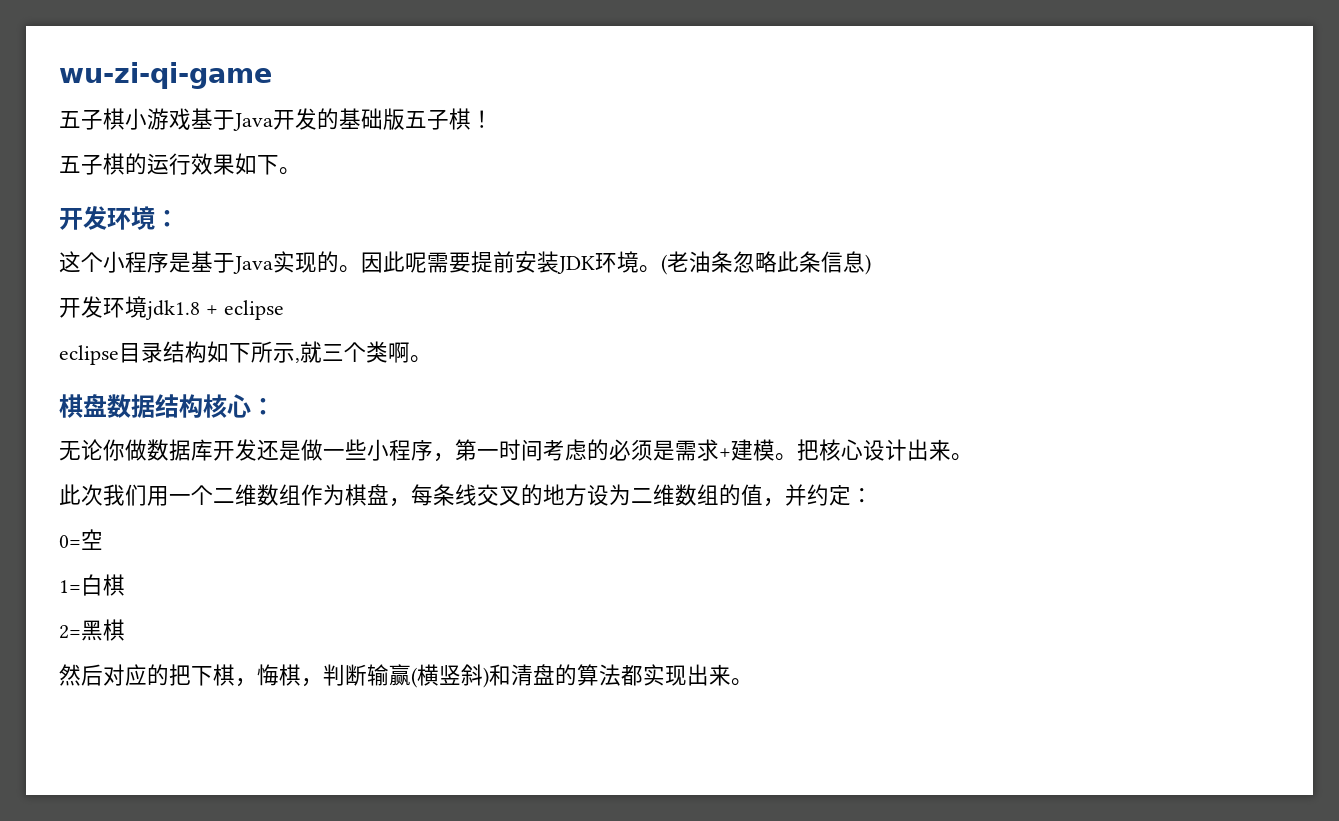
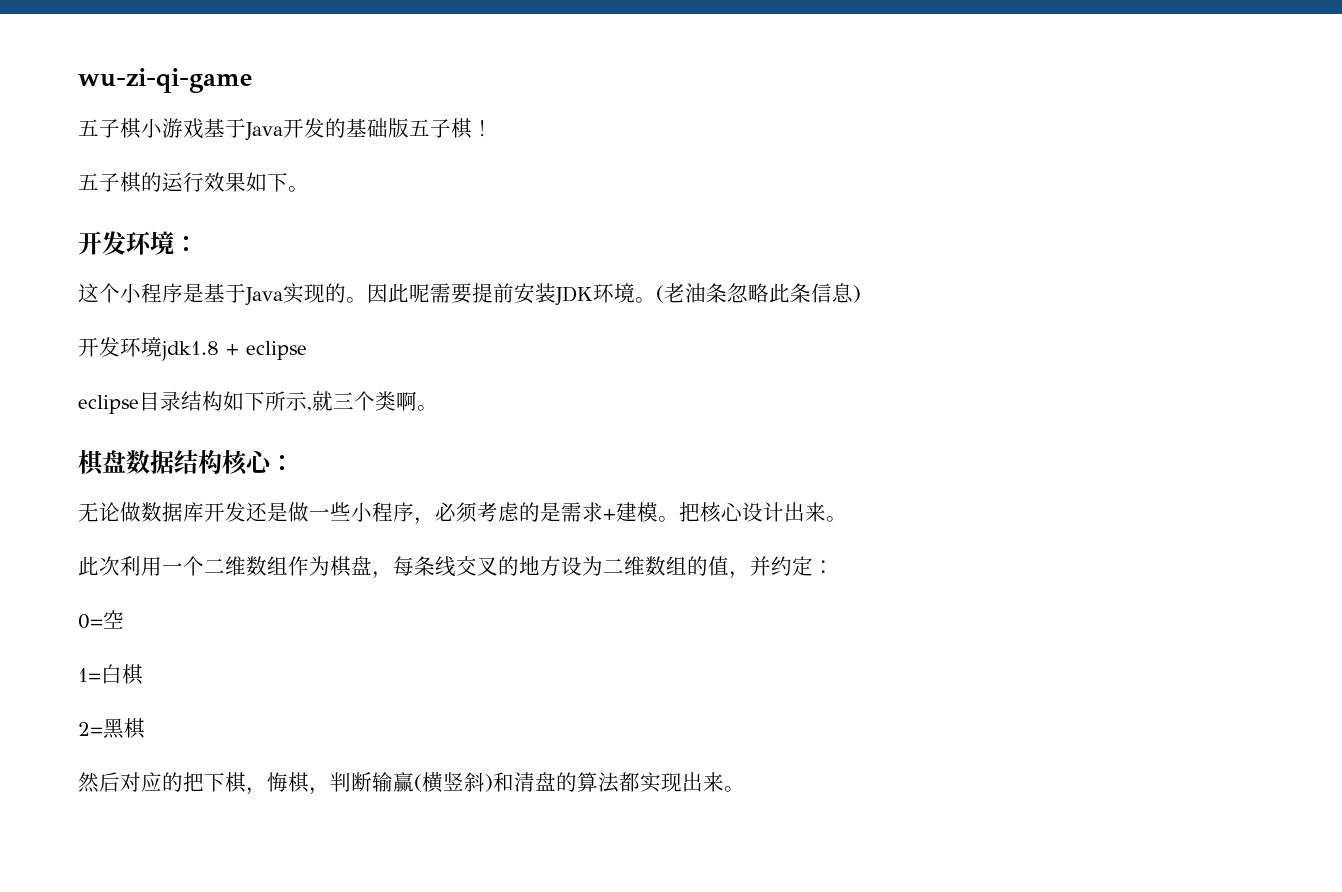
- 无论你做数据库开发还是做一些小程序，第一时间考虑的必须是需求+建模。
+ 无论做数据库开发还是做一些小程序，必须考虑的是需求+建模。
- 此次我们用一个二维数组作为棋盘，每条线交叉的地方设为二维数组的值，并约定：
+ 此次利用一个二维数组作为棋盘，每条线交叉的地方设为二维数组的值，并约定：

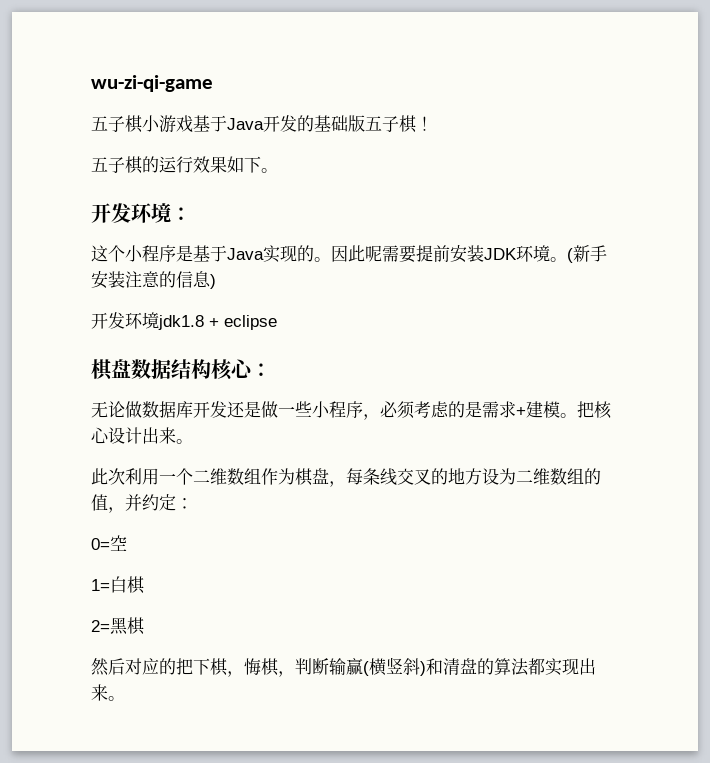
- (老油条忽略此条信息)
+ (新手安装注意的信息)
- eclipse目录结构如下所示,就三个类啊。

